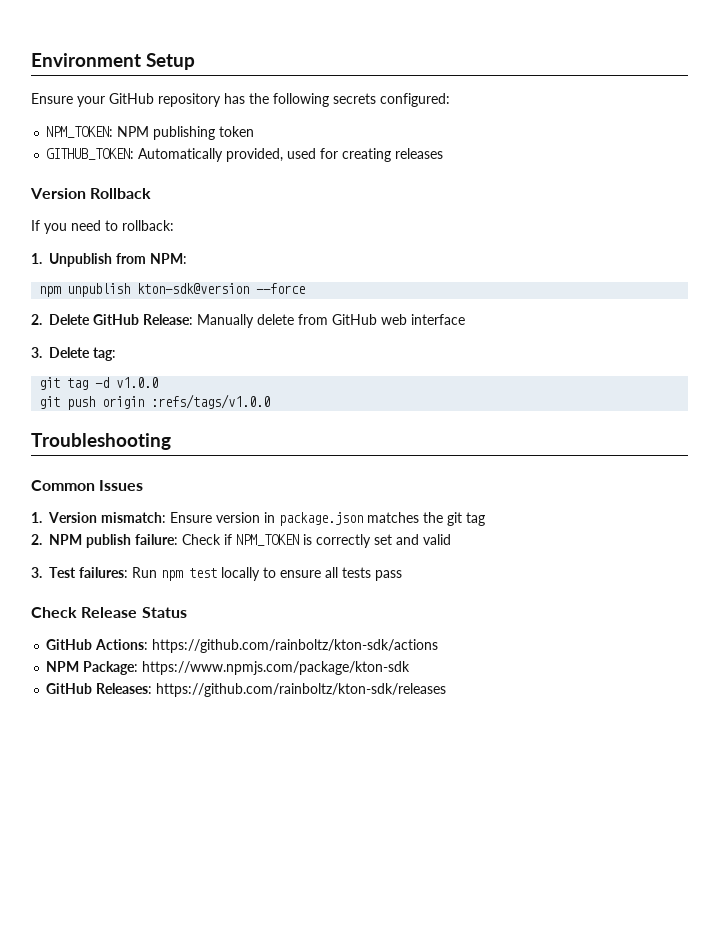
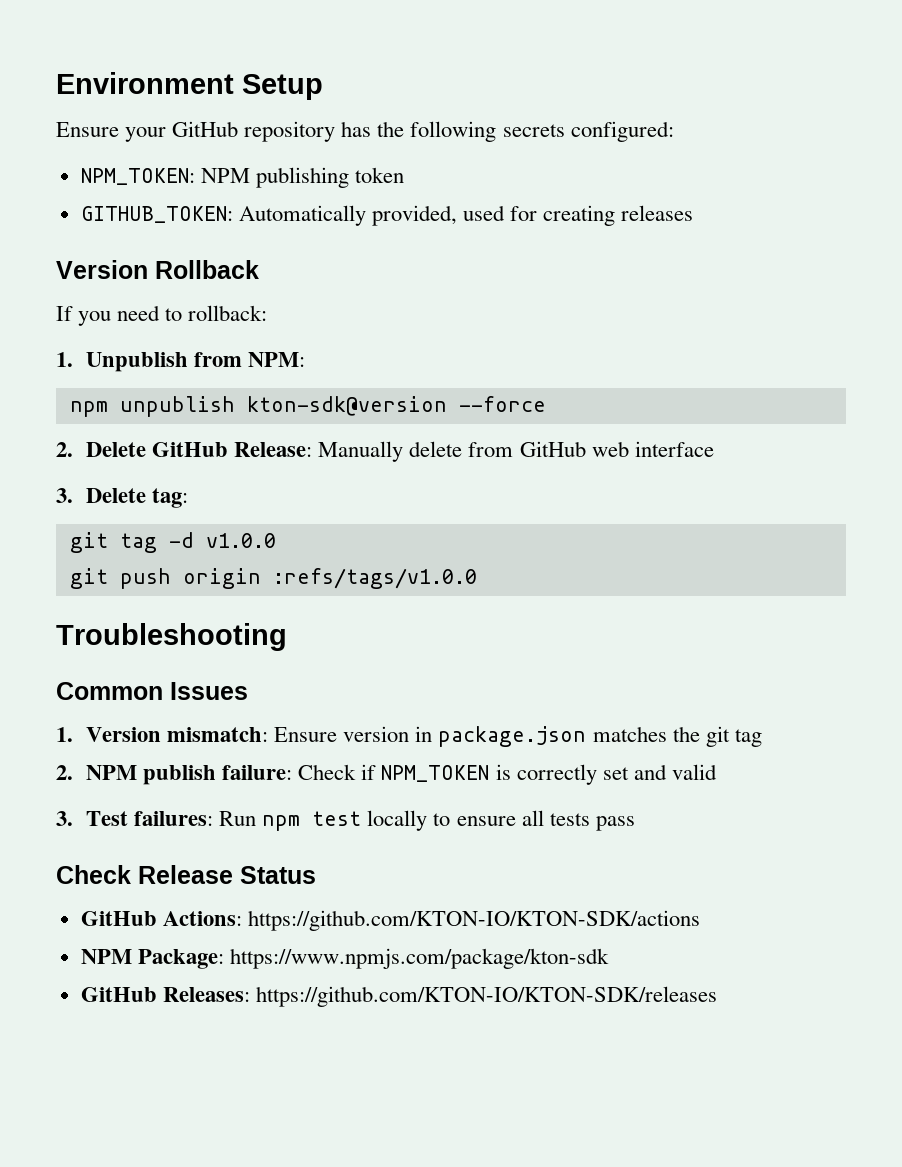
- GitHub Actions: https://github.com/rainboltz/kton-sdk/actions
+ GitHub Actions: https://github.com/KTON-IO/KTON-SDK/actions
- GitHub Releases: https://github.com/rainboltz/kton-sdk/releases
+ GitHub Releases: https://github.com/KTON-IO/KTON-SDK/releases

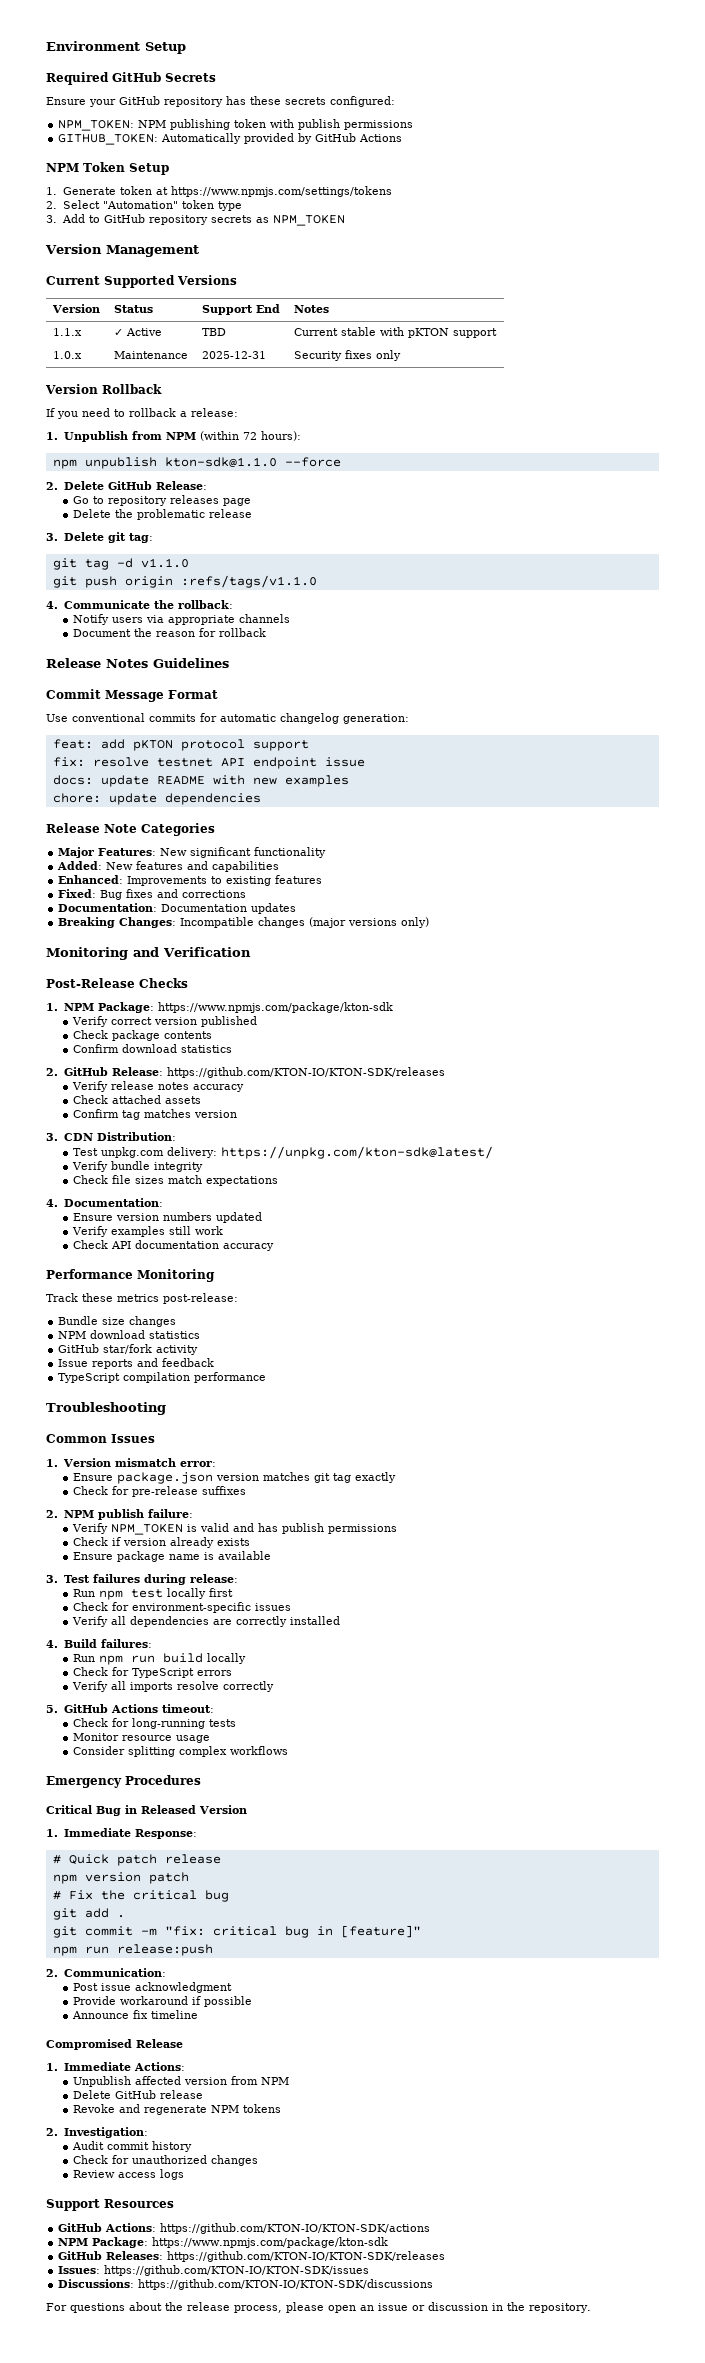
+ Required GitHub Secrets
- Ensure your GitHub repository has the following secrets configured:
+ Ensure your GitHub repository has these secrets configured:
- NPM_TOKEN: NPM publishing token
+ NPM_TOKEN: NPM publishing token with publish permissions
- GITHUB_TOKEN: Automatically provided, used for creating releases
+ GITHUB_TOKEN: Automatically provided by GitHub Actions
+ NPM Token Setup
+ 1. Generate token at https://www.npmjs.com/settings/tokens
+ 2. Select "Automation" token type
+ 3. Add to GitHub repository secrets as NPM_TOKEN
+ Version Management
+ Current Supported Versions
+ Version | Status | Support End | Notes
+ 1.1.x | ✓ Active | TBD | Current stable with pKTON support
+ 1.0.x | Maintenance | 2025-12-31 | Security fixes only
- If you need to rollback:
+ If you need to rollback a release:
- 1. Unpublish from NPM:
+ 1. Unpublish from NPM (within 72 hours):
- npm unpublish kton-sdk@version --force
+ npm unpublish kton-sdk@1.1.0 --force
- 2. Delete GitHub Release: Manually delete from GitHub web interface
+ 2. Delete GitHub Release:
+ Go to repository releases page
+ Delete the problematic release
- 3. Delete tag:
+ 3. Delete git tag:
- git tag -d v1.0.0
+ git tag -d v1.1.0
- git push origin :refs/tags/v1.0.0
+ git push origin :refs/tags/v1.1.0
+ 4. Communicate the rollback:
+ Notify users via appropriate channels
+ Document the reason for rollback
+ Release Notes Guidelines
+ Commit Message Format
+ Use conventional commits for automatic changelog generation:
+ feat: add pKTON protocol support
+ fix: resolve testnet API endpoint issue
+ docs: update README with new examples
+ chore: update dependencies
+ Release Note Categories
+ Major Features: New significant functionality
+ Added: New features and capabilities
+ Enhanced: Improvements to existing features
+ Fixed: Bug fixes and corrections
+ Documentation: Documentation updates
+ Breaking Changes: Incompatible changes (major versions only)
+ Monitoring and Verification
+ Post-Release Checks
+ 1. NPM Package: https://www.npmjs.com/package/kton-sdk
+ Verify correct version published
+ Check package contents
+ Confirm download statistics
+ 2. GitHub Release: https://github.com/KTON-IO/KTON-SDK/releases
+ Verify release notes accuracy
+ Check attached assets
+ Confirm tag matches version
+ 3. CDN Distribution:
+ Test unpkg.com delivery: https://unpkg.com/kton-sdk@latest/
+ Verify bundle integrity
+ Check file sizes match expectations
+ 4. Documentation:
+ Ensure version numbers updated
+ Verify examples still work
+ Check API documentation accuracy
+ Performance Monitoring
+ Track these metrics post-release:
+ Bundle size changes
+ NPM download statistics
+ GitHub star/fork activity
+ Issue reports and feedback
+ TypeScript compilation performance
- 1. Version mismatch: Ensure version in package.json matches the git tag
- 2. NPM publish failure: Check if NPM_TOKEN is correctly set and valid
+ 1. Version mismatch error:
+ Ensure package.json version matches git tag exactly
+ Check for pre-release suffixes
+ 2. NPM publish failure:
+ Verify NPM_TOKEN is valid and has publish permissions
+ Check if version already exists
+ Ensure package name is available
- 3. Test failures: Run npm test locally to ensure all tests pass
- Check Release Status
+ 3. Test failures during release:
+ Run npm test locally first
+ Check for environment-specific issues
+ Verify all dependencies are correctly installed
+ 4. Build failures:
+ Run npm run build locally
+ Check for TypeScript errors
+ Verify all imports resolve correctly
+ 5. GitHub Actions timeout:
+ Check for long-running tests
+ Monitor resource usage
+ Consider splitting complex workflows
+ Emergency Procedures
+ Critical Bug in Released Version
+ 1. Immediate Response:
+ # Quick patch release
+ npm version patch
+ # Fix the critical bug
+ git add .
+ git commit -m "fix: critical bug in [feature]"
+ npm run release:push
+ 2. Communication:
+ Post issue acknowledgment
+ Provide workaround if possible
+ Announce fix timeline
+ Compromised Release
+ 1. Immediate Actions:
+ Unpublish affected version from NPM
+ Delete GitHub release
+ Revoke and regenerate NPM tokens
+ 2. Investigation:
+ Audit commit history
+ Check for unauthorized changes
+ Review access logs
+ Support Resources
+ Issues: https://github.com/KTON-IO/KTON-SDK/issues
+ Discussions: https://github.com/KTON-IO/KTON-SDK/discussions
+ For questions about the release process, please open an issue or discussion in the repository.

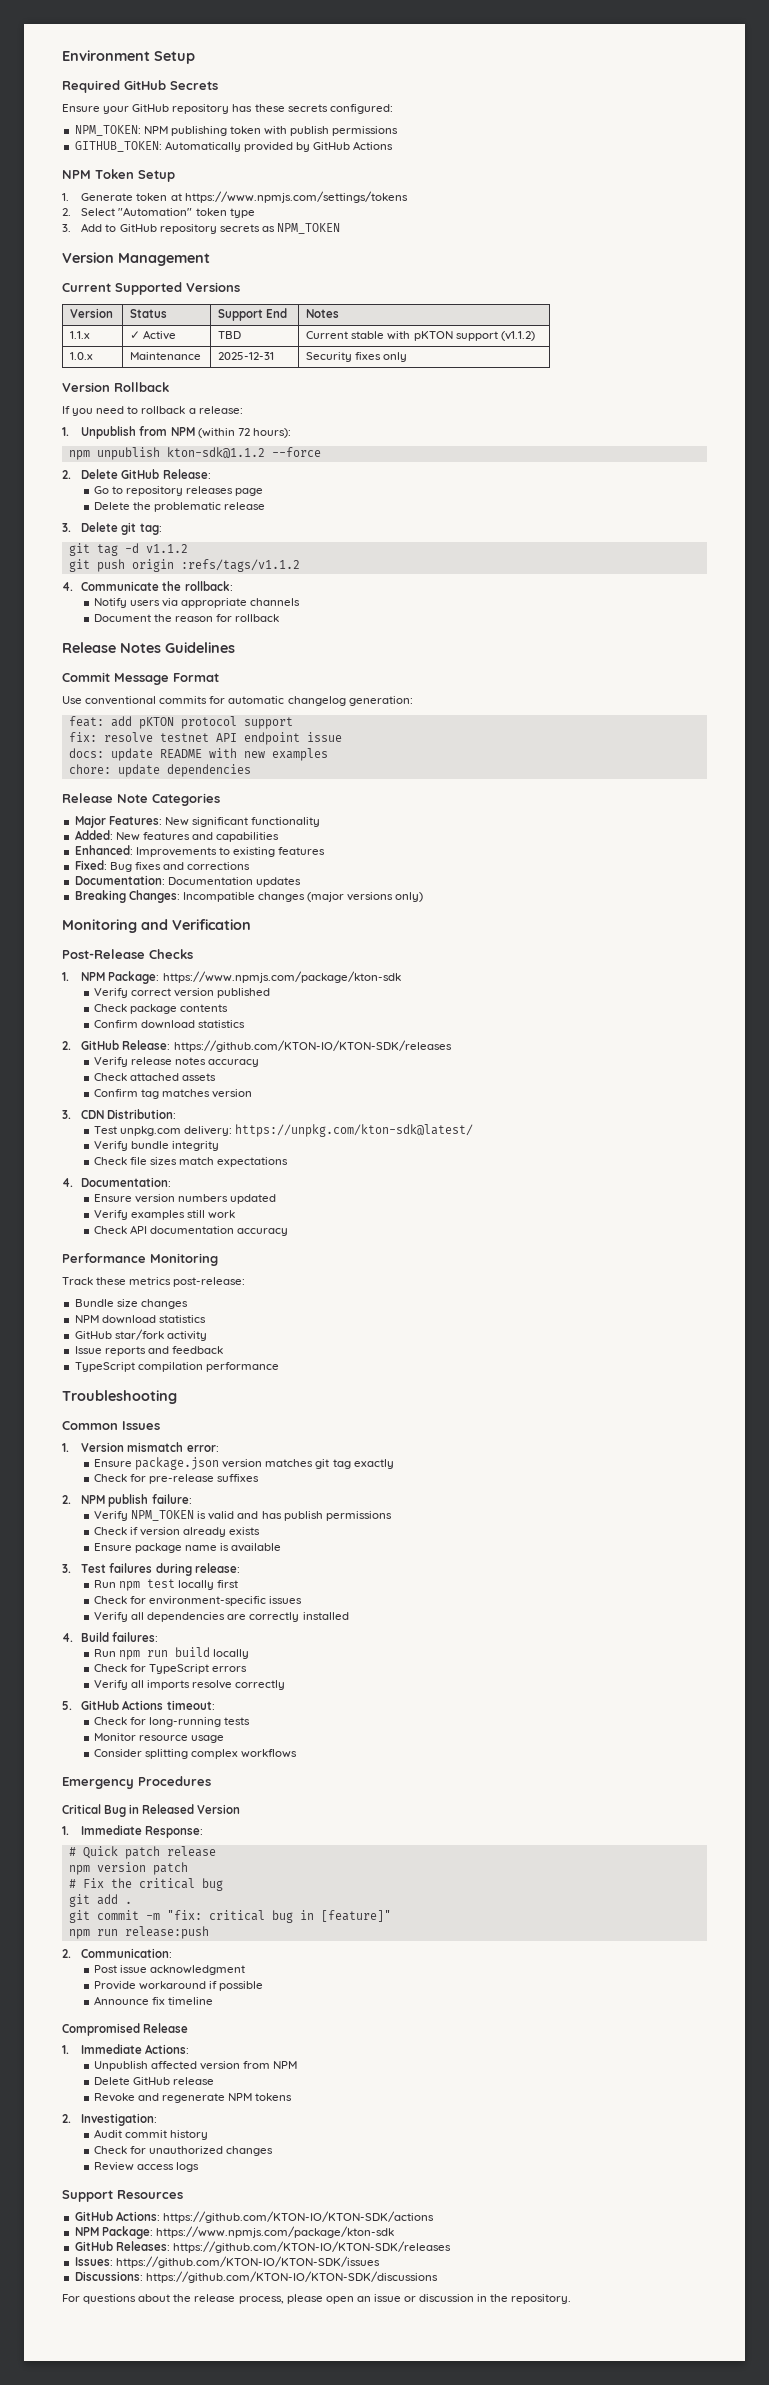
- 1.1.x | ✓ Active | TBD | Current stable with pKTON support
+ 1.1.x | ✓ Active | TBD | Current stable with pKTON support (v1.1.2)
- npm unpublish kton-sdk@1.1.0 --force
+ npm unpublish kton-sdk@1.1.2 --force
- git tag -d v1.1.0
+ git tag -d v1.1.2
- git push origin :refs/tags/v1.1.0
+ git push origin :refs/tags/v1.1.2

